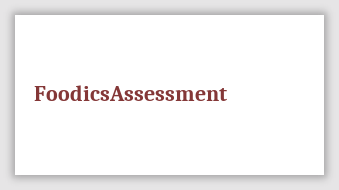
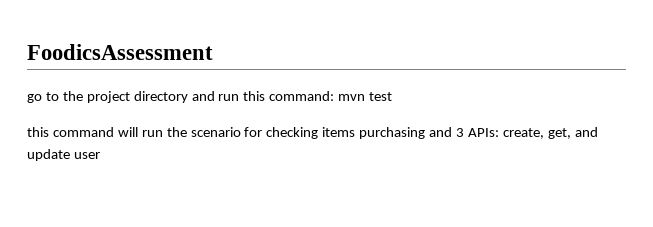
+ go to the project directory and run this command: mvn test
+ this command will run the scenario for checking items purchasing and 3 APIs: create, get, and update user

